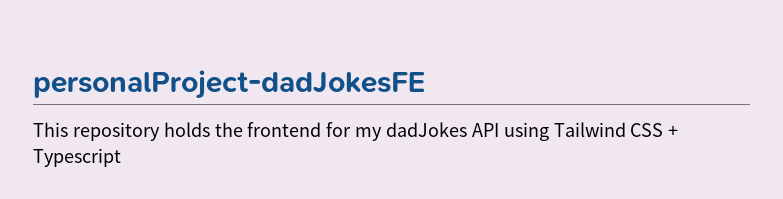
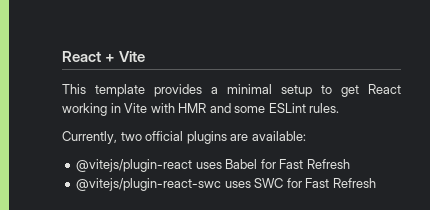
- personalProject-dadJokesFE
- This repository holds the frontend for my dadJokes API using Tailwind CSS + Typescript
+ React + Vite
+ This template provides a minimal setup to get React working in Vite with HMR and some ESLint rules.
+ Currently, two official plugins are available:
+ @vitejs/plugin-react uses Babel for Fast Refresh
+ @vitejs/plugin-react-swc uses SWC for Fast Refresh

